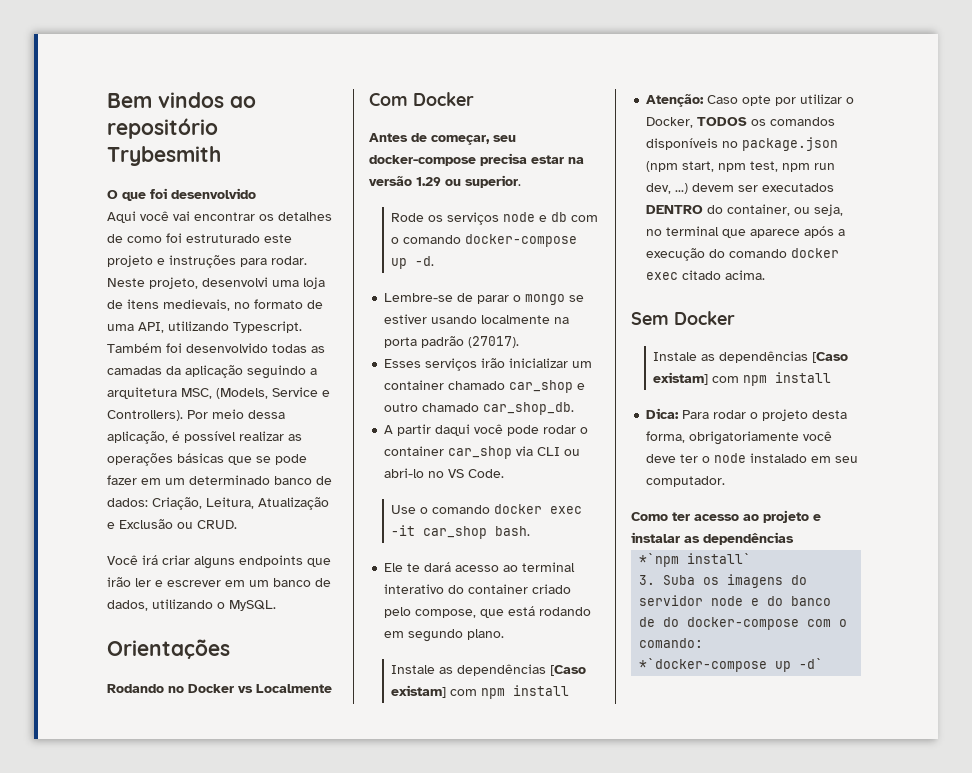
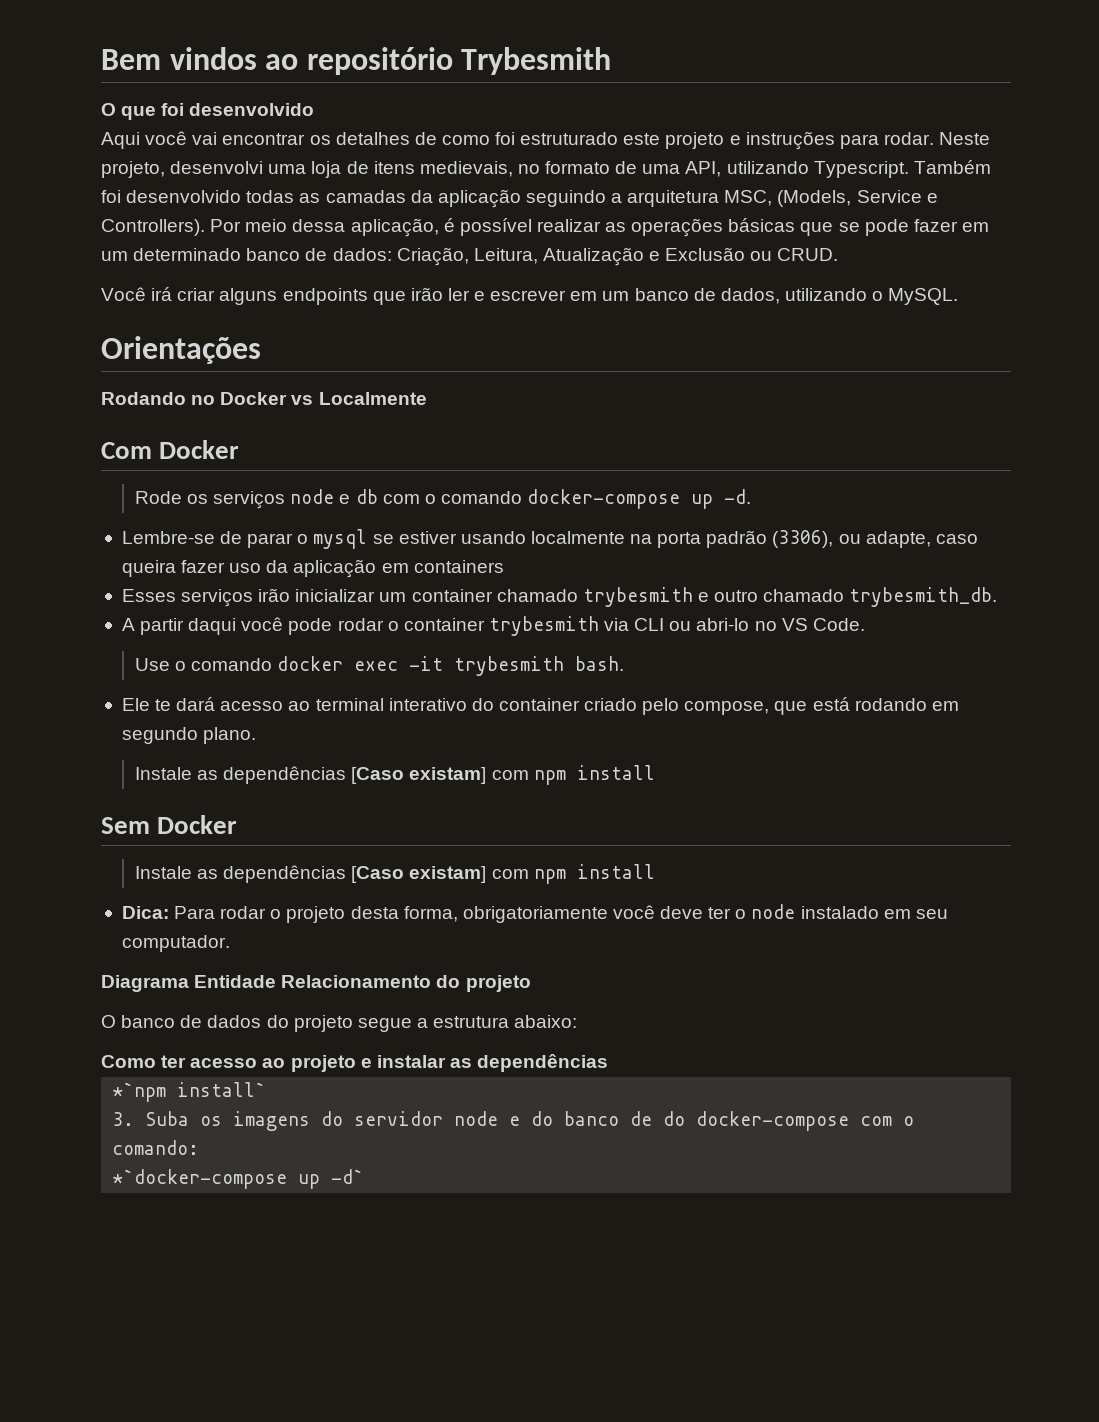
- Antes de começar, seu docker-compose precisa estar na versão 1.29 ou superior.
- Lembre-se de parar o mongo se estiver usando localmente na porta padrão (27017).
+ Lembre-se de parar o mysql se estiver usando localmente na porta padrão (3306), ou adapte, caso queira fazer uso da aplicação em containers
- Esses serviços irão inicializar um container chamado car_shop e outro chamado car_shop_db.
+ Esses serviços irão inicializar um container chamado trybesmith e outro chamado trybesmith_db.
- A partir daqui você pode rodar o container car_shop via CLI ou abri-lo no VS Code.
+ A partir daqui você pode rodar o container trybesmith via CLI ou abri-lo no VS Code.
- Use o comando docker exec -it car_shop bash.
+ Use o comando docker exec -it trybesmith bash.
- Atenção: Caso opte por utilizar o Docker, TODOS os comandos disponíveis no package.json (npm start, npm test, npm run dev, ...) devem ser executados DENTRO do container, ou seja, no terminal que aparece após a execução do comando docker exec citado acima.
+ Diagrama Entidade Relacionamento do projeto
+ O banco de dados do projeto segue a estrutura abaixo:

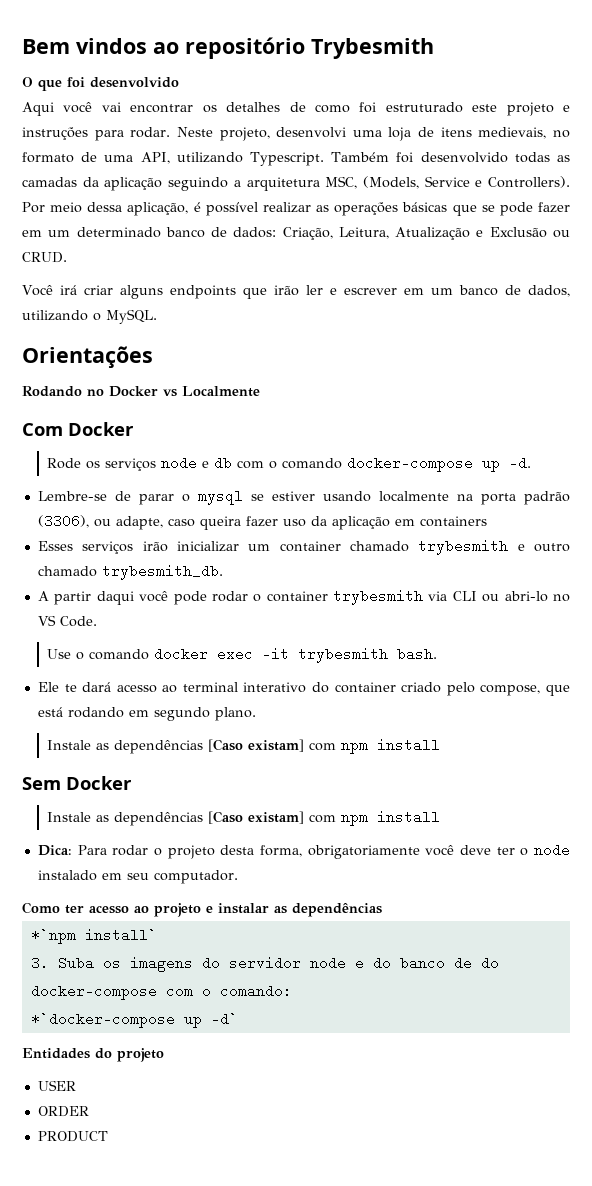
- Diagrama Entidade Relacionamento do projeto
- O banco de dados do projeto segue a estrutura abaixo:
+ Entidades do projeto
+ USER
+ ORDER
+ PRODUCT

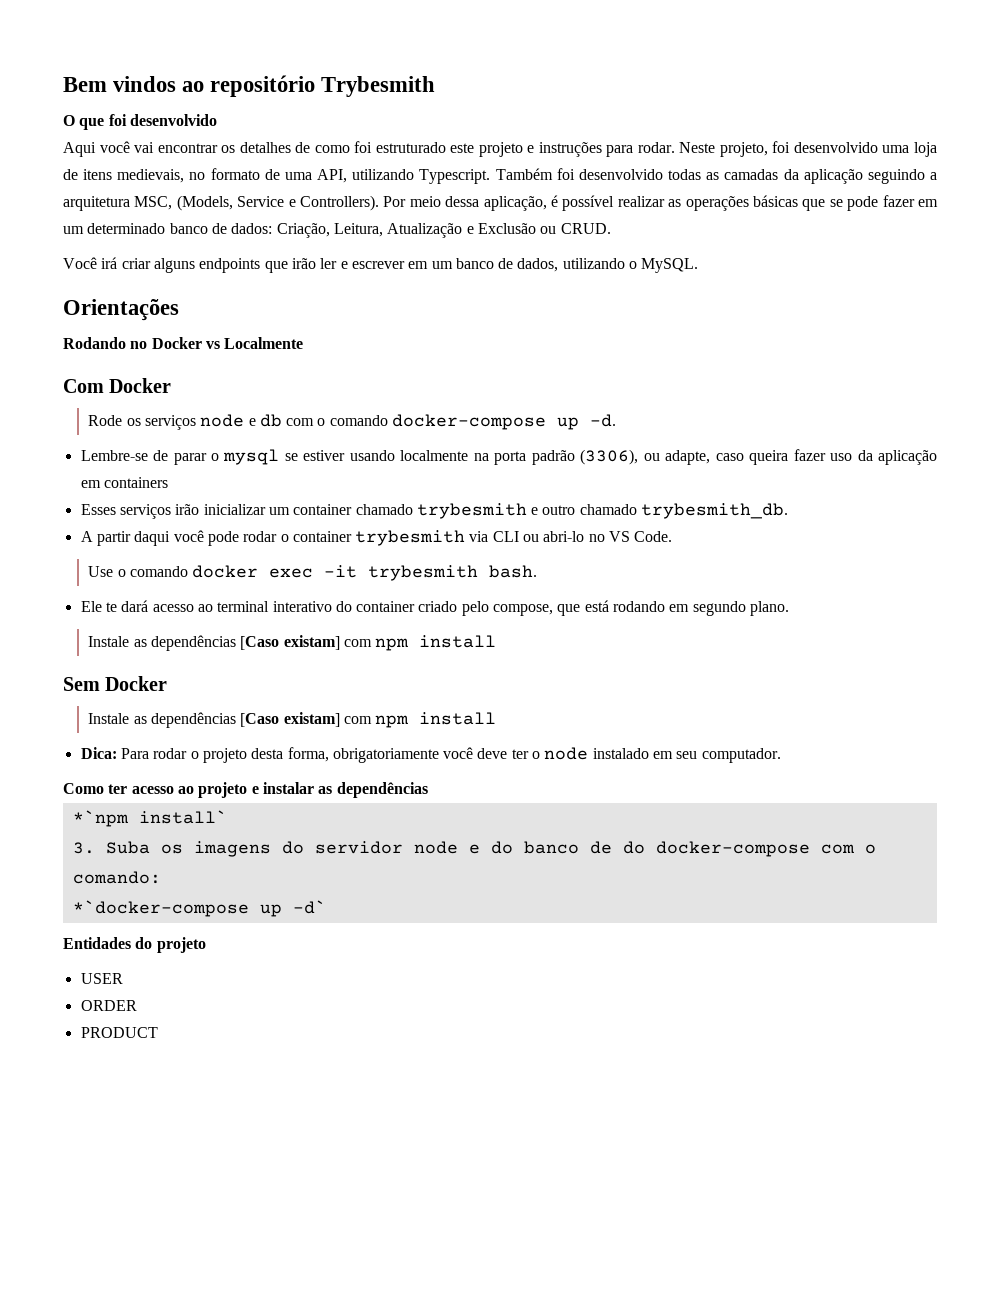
- Neste projeto, desenvolvi uma loja de itens medievais, no formato de uma API, utilizando Typescript.
+ Neste projeto, foi desenvolvido uma loja de itens medievais, no formato de uma API, utilizando Typescript.

